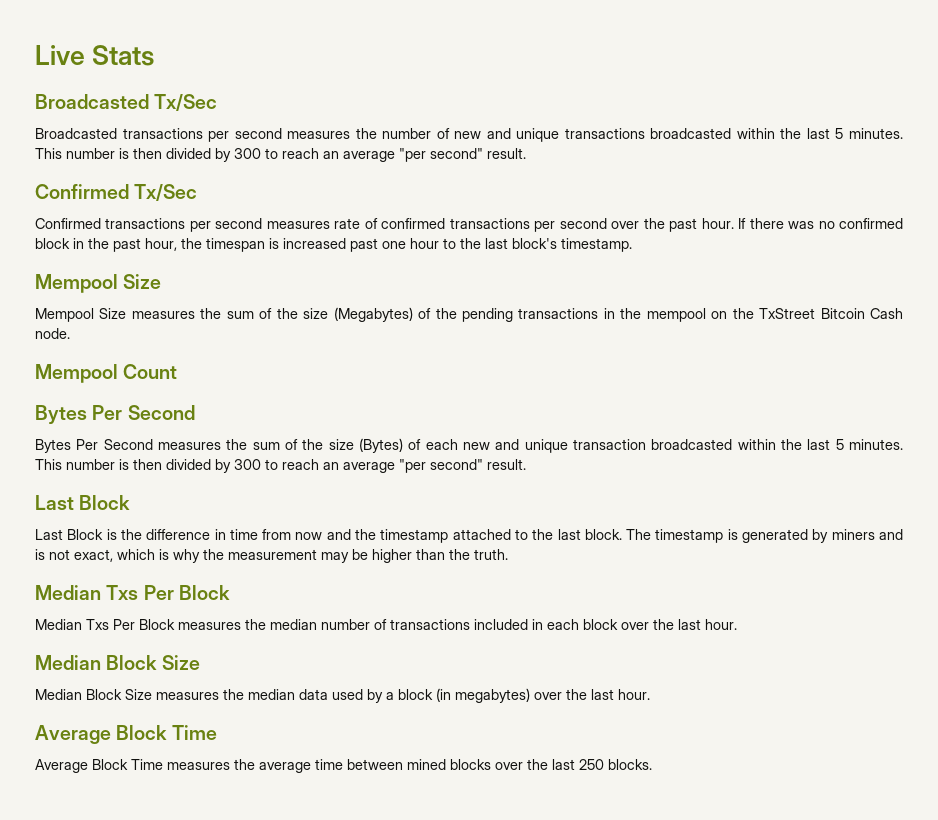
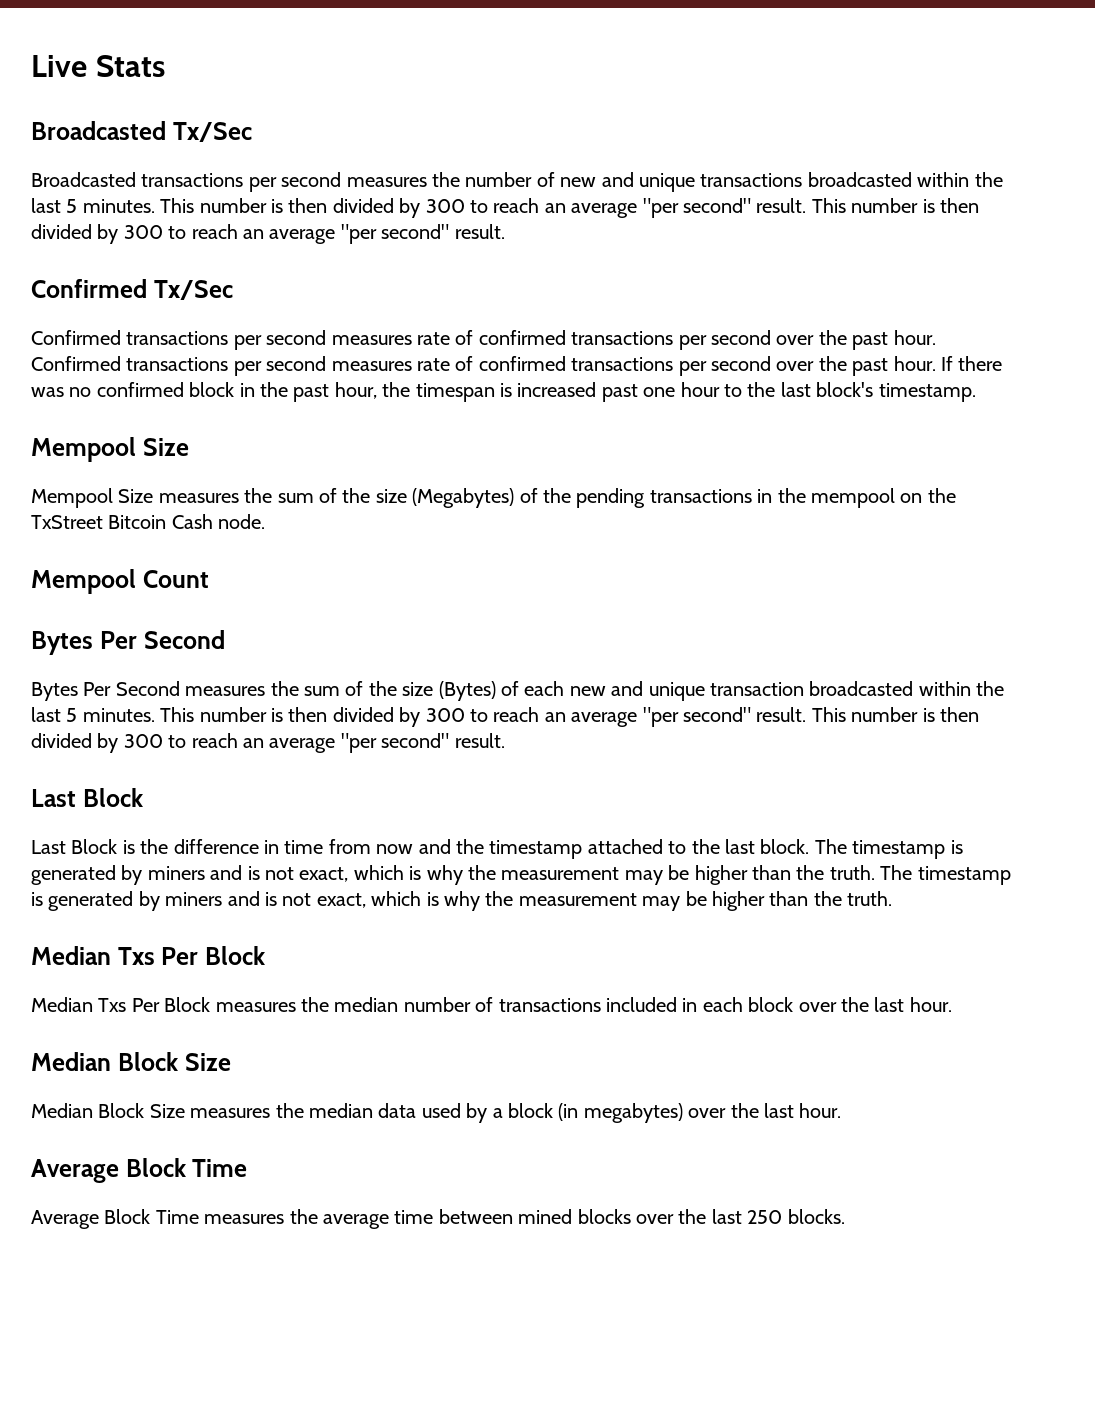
- Broadcasted transactions per second measures the number of new and unique transactions broadcasted within the last 5 minutes. This number is then divided by 300 to reach an average "per second" result.
+ Broadcasted transactions per second measures the number of new and unique transactions broadcasted within the last 5 minutes. This number is then divided by 300 to reach an average "per second" result. This number is then divided by 300 to reach an average "per second" result.
- Confirmed transactions per second measures rate of confirmed transactions per second over the past hour.
+ Confirmed transactions per second measures rate of confirmed transactions per second over the past hour. Confirmed transactions per second measures rate of confirmed transactions per second over the past hour.
- Bytes Per Second measures the sum of the size (Bytes) of each new and unique transaction broadcasted within the last 5 minutes. This number is then divided by 300 to reach an average "per second" result.
+ Bytes Per Second measures the sum of the size (Bytes) of each new and unique transaction broadcasted within the last 5 minutes. This number is then divided by 300 to reach an average "per second" result. This number is then divided by 300 to reach an average "per second" result.
- The timestamp is generated by miners and is not exact, which is why the measurement may be higher than the truth.
+ The timestamp is generated by miners and is not exact, which is why the measurement may be higher than the truth. The timestamp is generated by miners and is not exact, which is why the measurement may be higher than the truth.

